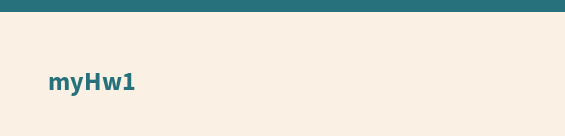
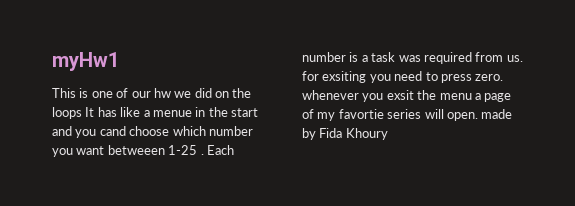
+ This is one of our hw we did on the loops It has like a menue in the start and you cand choose which number you want betweeen 1-25 . Each number is a task was required from us. for exsiting you need to press zero. whenever you exsit the menu a page of my favortie series will open. made by Fida Khoury

